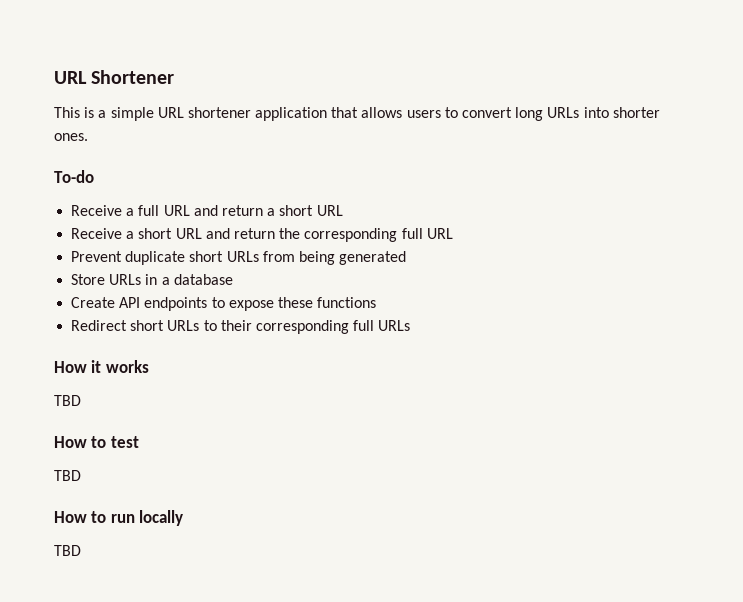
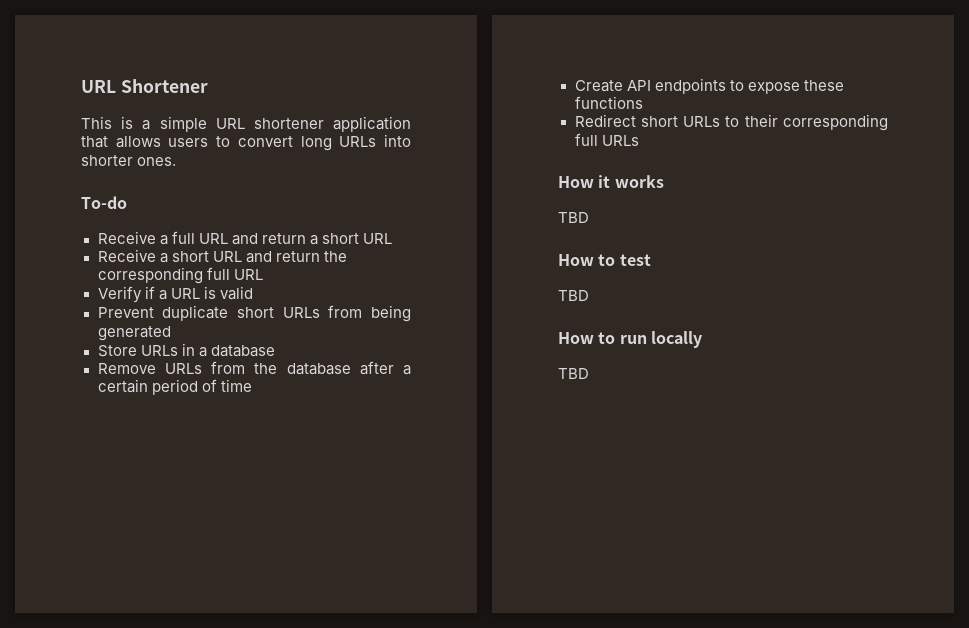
+ Verify if a URL is valid
+ Remove URLs from the database after a certain period of time

